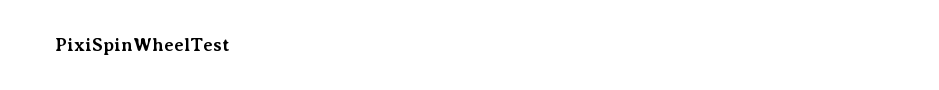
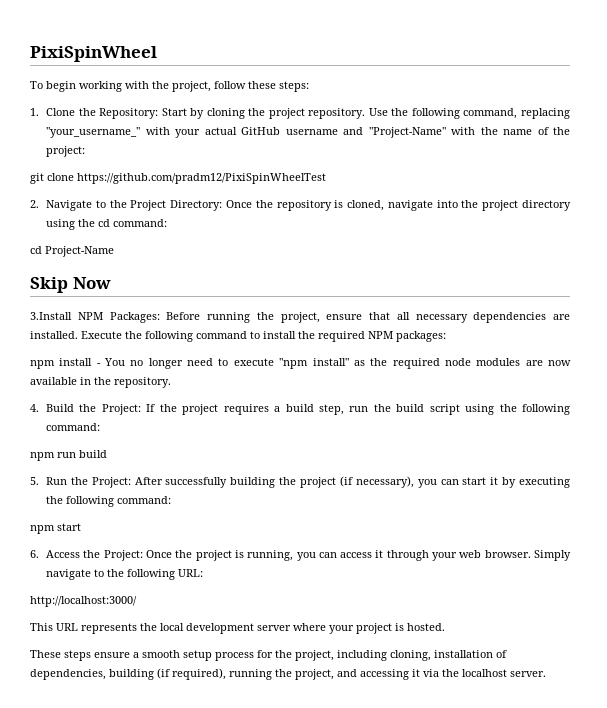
- PixiSpinWheelTest
+ PixiSpinWheel
+ To begin working with the project, follow these steps:
+ 1. Clone the Repository: Start by cloning the project repository. Use the following command, replacing "your_username_" with your actual GitHub username and "Project-Name" with the name of the project:
+ git clone https://github.com/pradm12/PixiSpinWheelTest
+ 2. Navigate to the Project Directory: Once the repository is cloned, navigate into the project directory using the cd command:
+ cd Project-Name
+ Skip Now
+ 3.Install NPM Packages: Before running the project, ensure that all necessary dependencies are installed. Execute the following command to install the required NPM packages:
+ npm install - You no longer need to execute "npm install" as the required node modules are now available in the repository.
+ 4. Build the Project: If the project requires a build step, run the build script using the following command:
+ npm run build
+ 5. Run the Project: After successfully building the project (if necessary), you can start it by executing the following command:
+ npm start
+ 6. Access the Project: Once the project is running, you can access it through your web browser. Simply navigate to the following URL:
+ http://localhost:3000/
+ This URL represents the local development server where your project is hosted.
+ These steps ensure a smooth setup process for the project, including cloning, installation of dependencies, building (if required), running the project, and accessing it via the localhost server.

